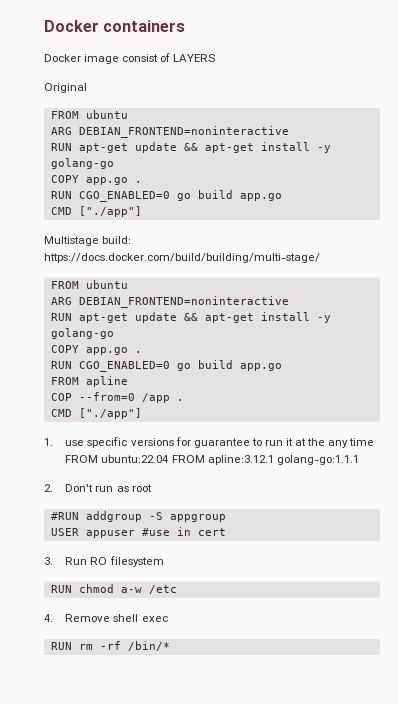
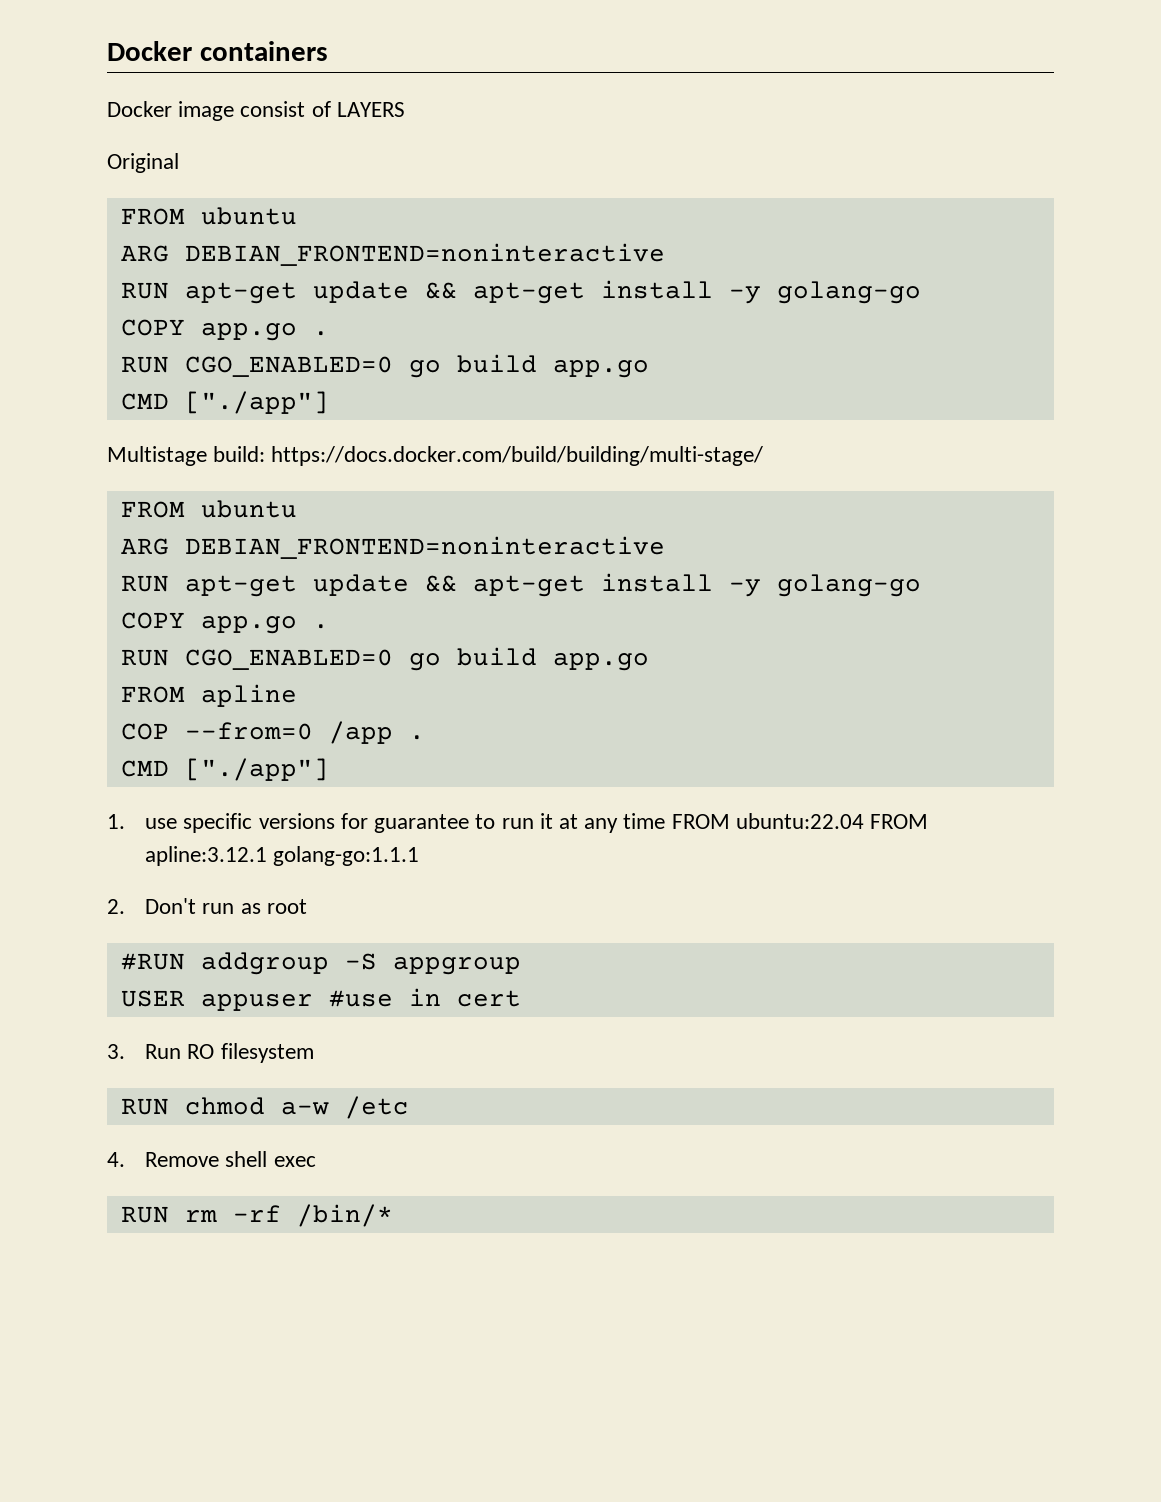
- 1. use specific versions for guarantee to run it at the any time FROM ubuntu:22.04 FROM apline:3.12.1 golang-go:1.1.1
+ 1. use specific versions for guarantee to run it at any time FROM ubuntu:22.04 FROM apline:3.12.1 golang-go:1.1.1

